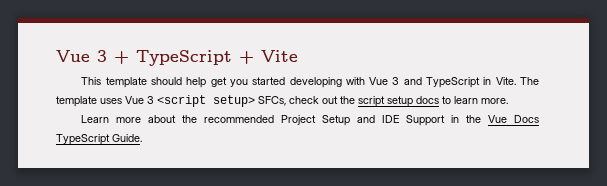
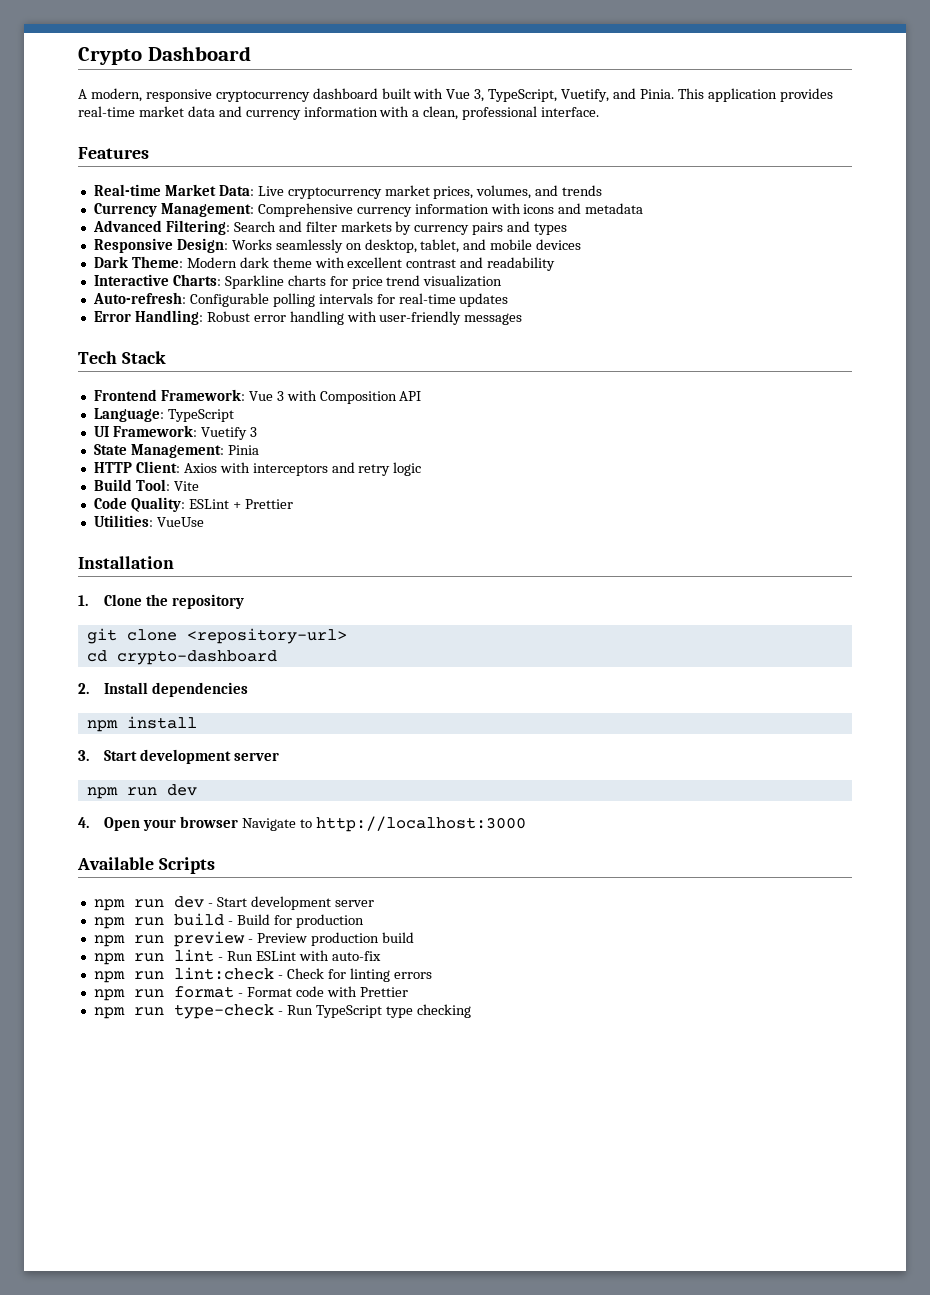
- Vue 3 + TypeScript + Vite
- This template should help get you started developing with Vue 3 and TypeScript in Vite. The template uses Vue 3 <script setup> SFCs, check out the script setup docs to learn more.
- Learn more about the recommended Project Setup and IDE Support in the Vue Docs TypeScript Guide.
+ Crypto Dashboard
+ A modern, responsive cryptocurrency dashboard built with Vue 3, TypeScript, Vuetify, and Pinia. This application provides real-time market data and currency information with a clean, professional interface.
+ Features
+ Real-time Market Data: Live cryptocurrency market prices, volumes, and trends
+ Currency Management: Comprehensive currency information with icons and metadata
+ Advanced Filtering: Search and filter markets by currency pairs and types
+ Responsive Design: Works seamlessly on desktop, tablet, and mobile devices
+ Dark Theme: Modern dark theme with excellent contrast and readability
+ Interactive Charts: Sparkline charts for price trend visualization
+ Auto-refresh: Configurable polling intervals for real-time updates
+ Error Handling: Robust error handling with user-friendly messages
+ Tech Stack
+ Frontend Framework: Vue 3 with Composition API
+ Language: TypeScript
+ UI Framework: Vuetify 3
+ State Management: Pinia
+ HTTP Client: Axios with interceptors and retry logic
+ Build Tool: Vite
+ Code Quality: ESLint + Prettier
+ Utilities: VueUse
+ Installation
+ 1. Clone the repository
+ git clone <repository-url>
+ cd crypto-dashboard
+ 2. Install dependencies
+ npm install
+ 3. Start development server
+ npm run dev
+ 4. Open your browser Navigate to http://localhost:3000
+ Available Scripts
+ npm run dev - Start development server
+ npm run build - Build for production
+ npm run preview - Preview production build
+ npm run lint - Run ESLint with auto-fix
+ npm run lint:check - Check for linting errors
+ npm run format - Format code with Prettier
+ npm run type-check - Run TypeScript type checking

